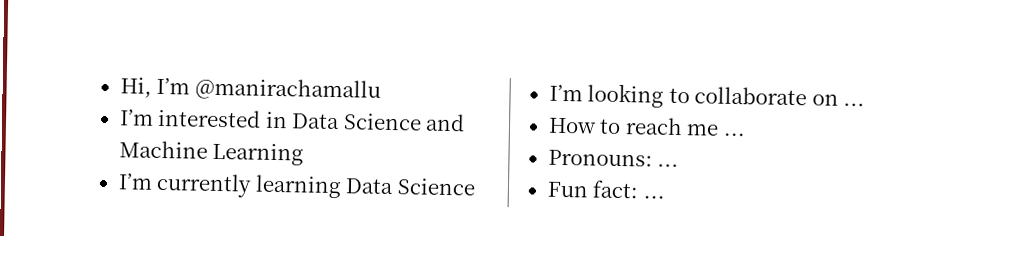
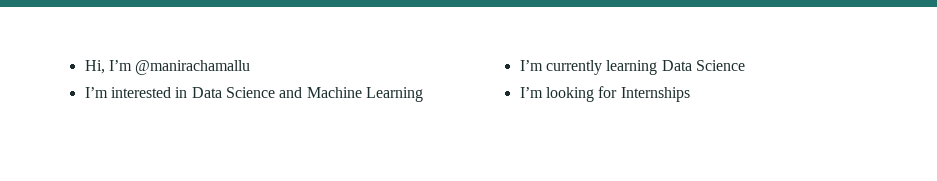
- I’m looking to collaborate on ...
- How to reach me ...
- Pronouns: ...
- Fun fact: ...
+ I’m looking for Internships

